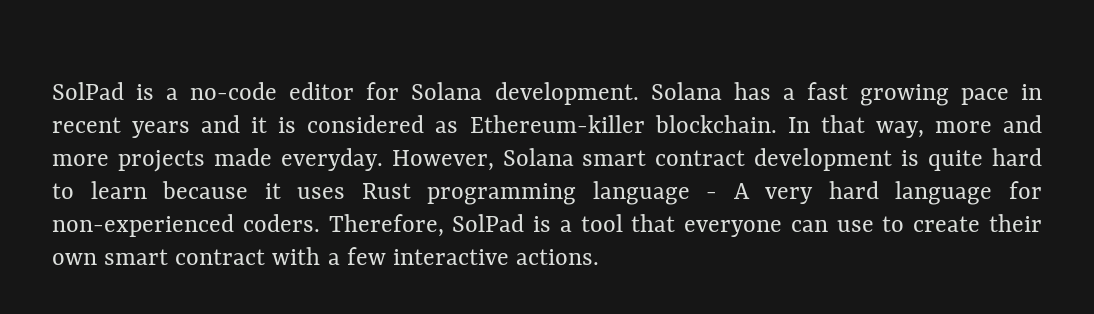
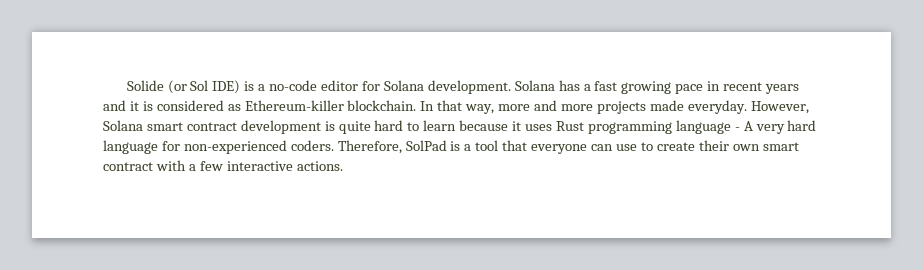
- SolPad is a no-code editor for Solana development.
+ Solide (or Sol IDE) is a no-code editor for Solana development.

